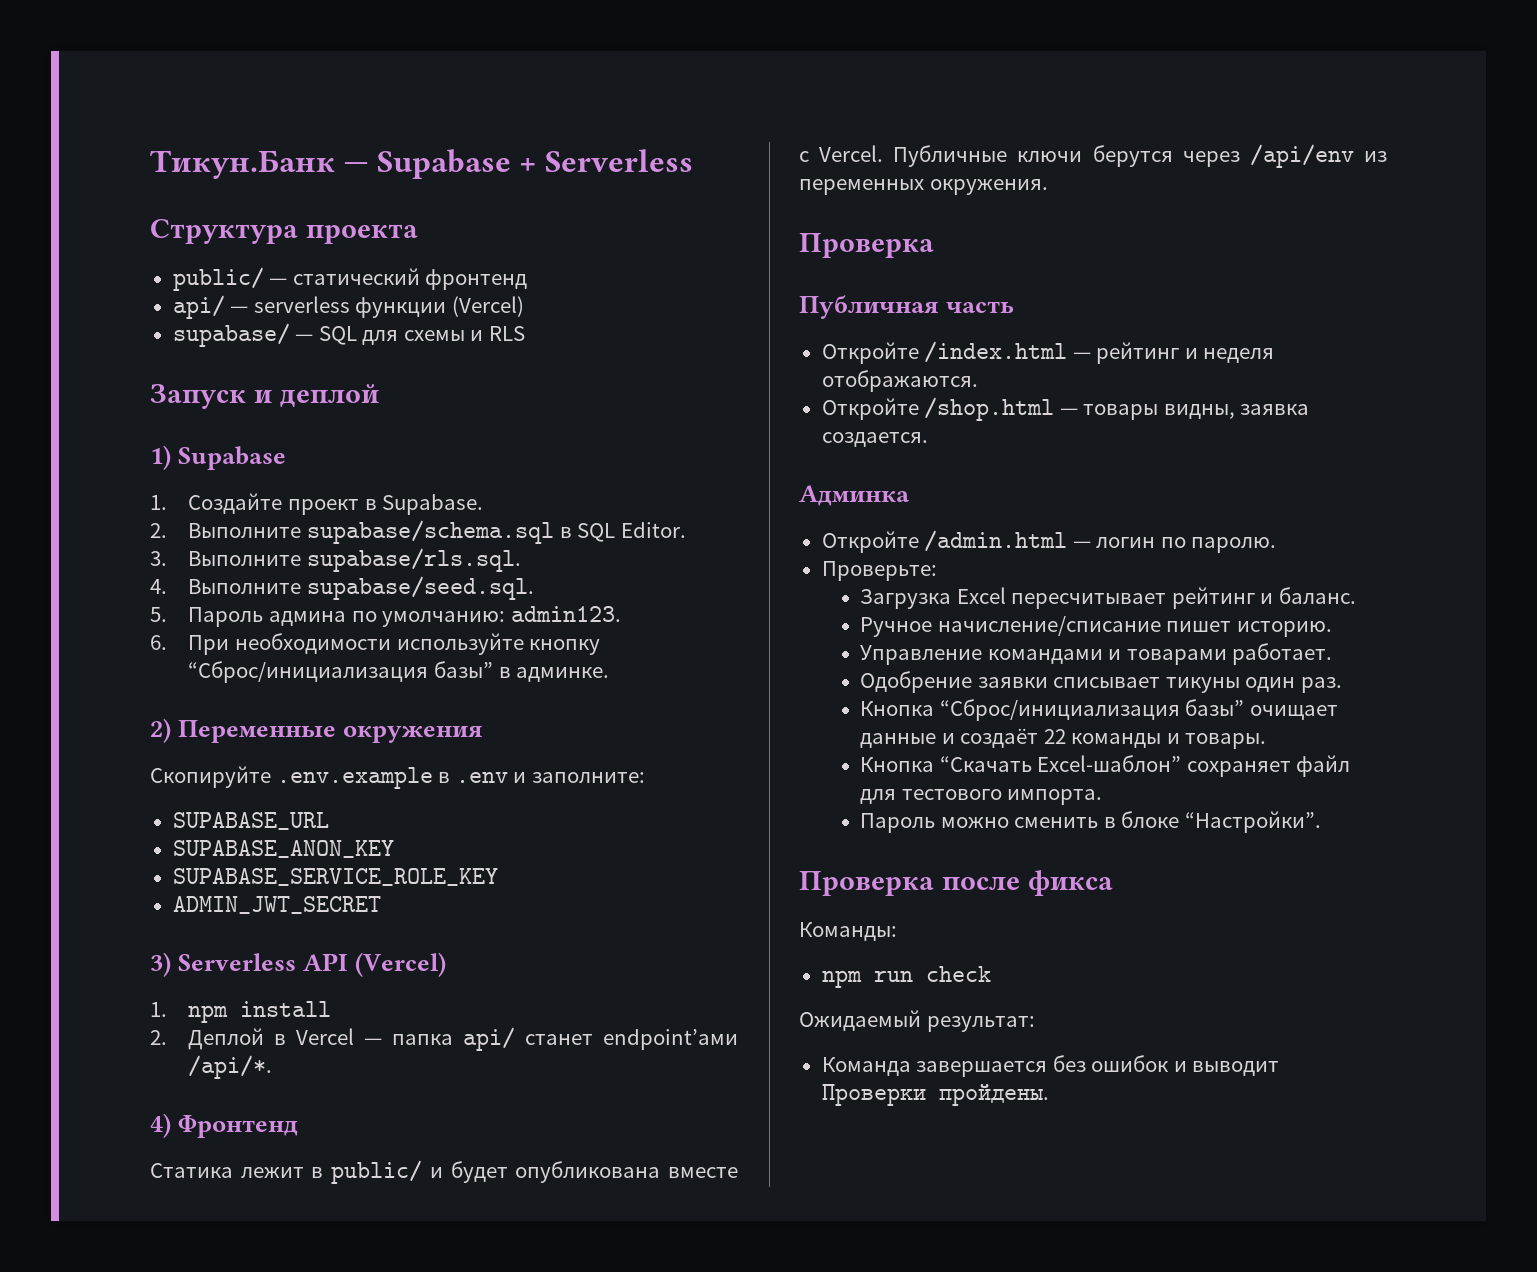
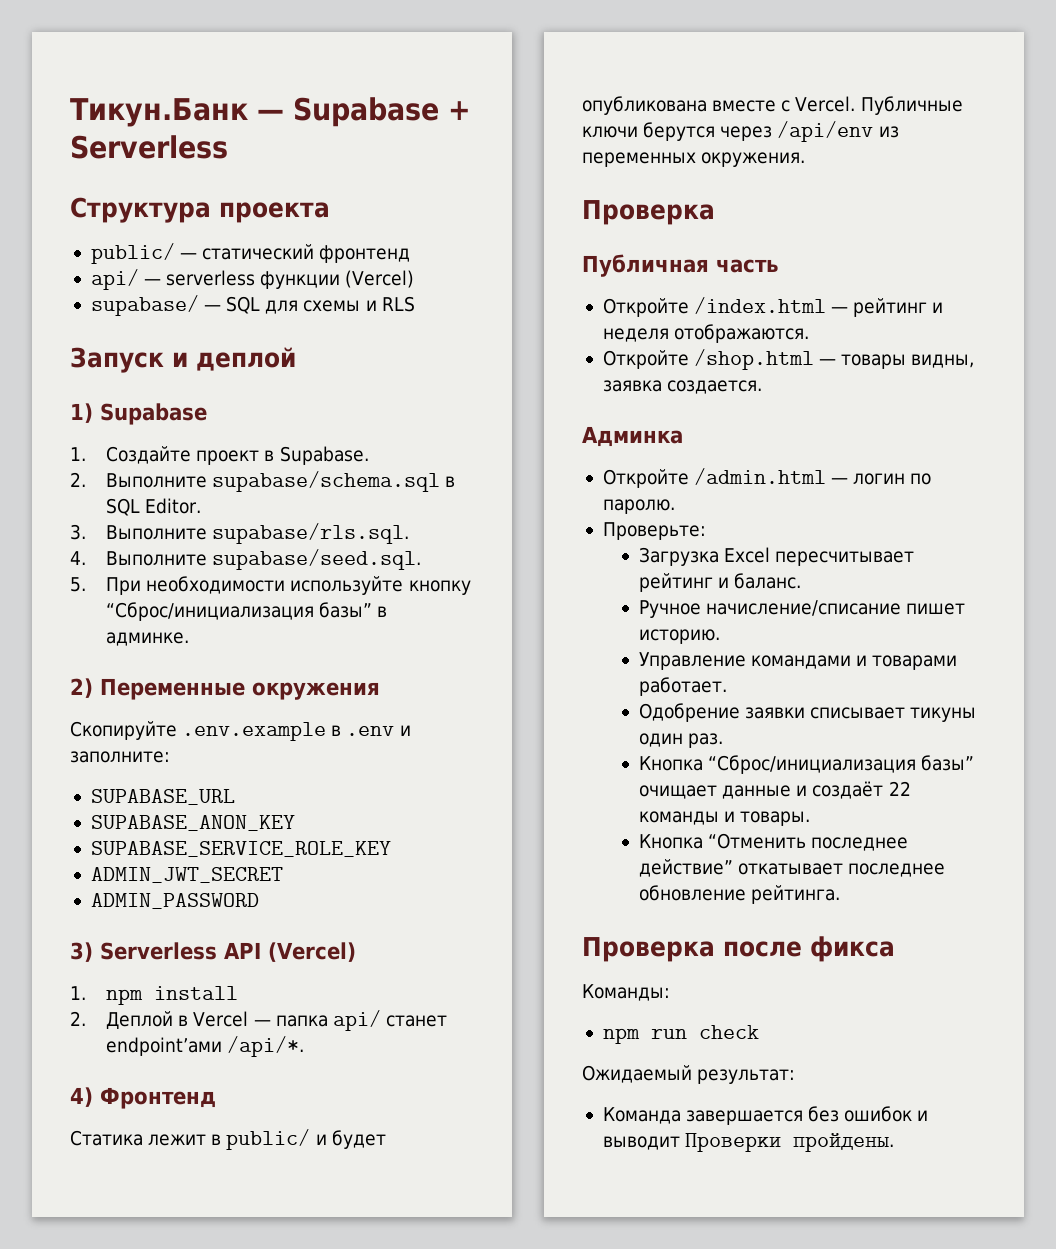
- 5. Пароль админа по умолчанию: admin123.
- 6. При необходимости используйте кнопку “Сброс/инициализация базы” в админке.
+ 5. При необходимости используйте кнопку “Сброс/инициализация базы” в админке.
+ ADMIN_PASSWORD
- Кнопка “Скачать Excel-шаблон” сохраняет файл для тестового импорта.
- Пароль можно сменить в блоке “Настройки”.
+ Кнопка “Отменить последнее действие” откатывает последнее обновление рейтинга.

